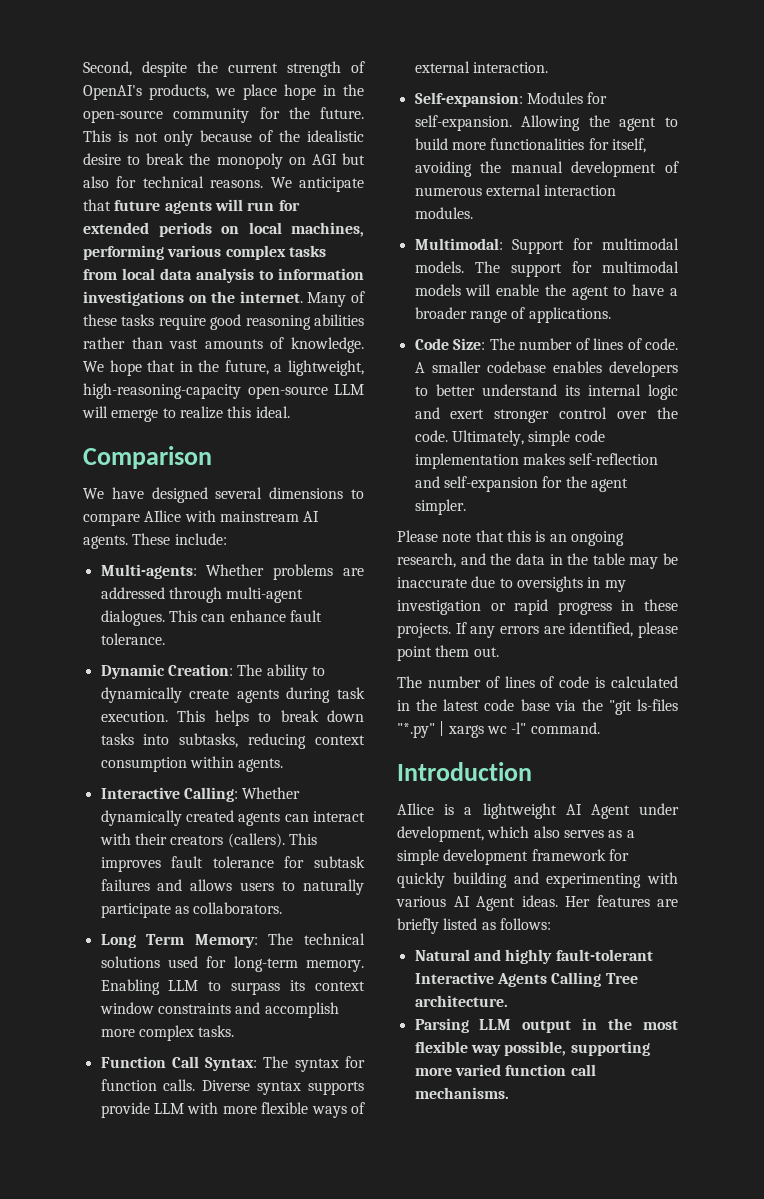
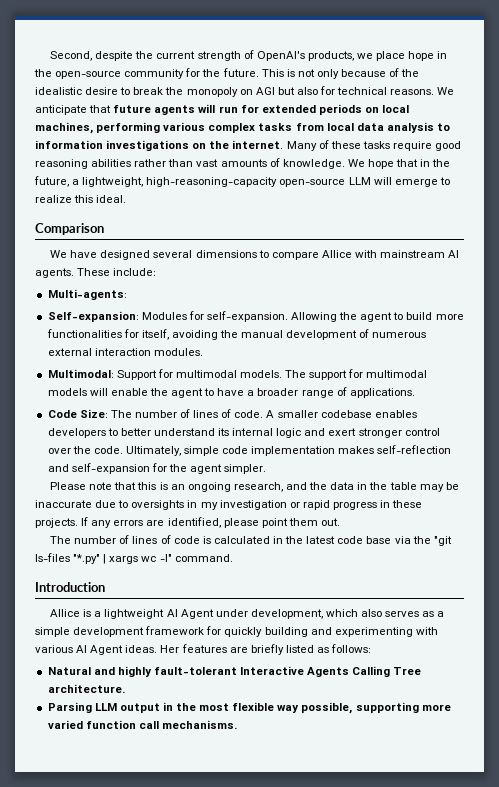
- Multi-agents: Whether problems are addressed through multi-agent dialogues. This can enhance fault tolerance.
- Dynamic Creation: The ability to dynamically create agents during task execution. This helps to break down tasks into subtasks, reducing context consumption within agents.
- Interactive Calling: Whether dynamically created agents can interact with their creators (callers). This improves fault tolerance for subtask failures and allows users to naturally participate as collaborators.
- Long Term Memory: The technical solutions used for long-term memory. Enabling LLM to surpass its context window constraints and accomplish more complex tasks.
- Function Call Syntax: The syntax for function calls. Diverse syntax supports provide LLM with more flexible ways of external interaction.
+ Multi-agents:

